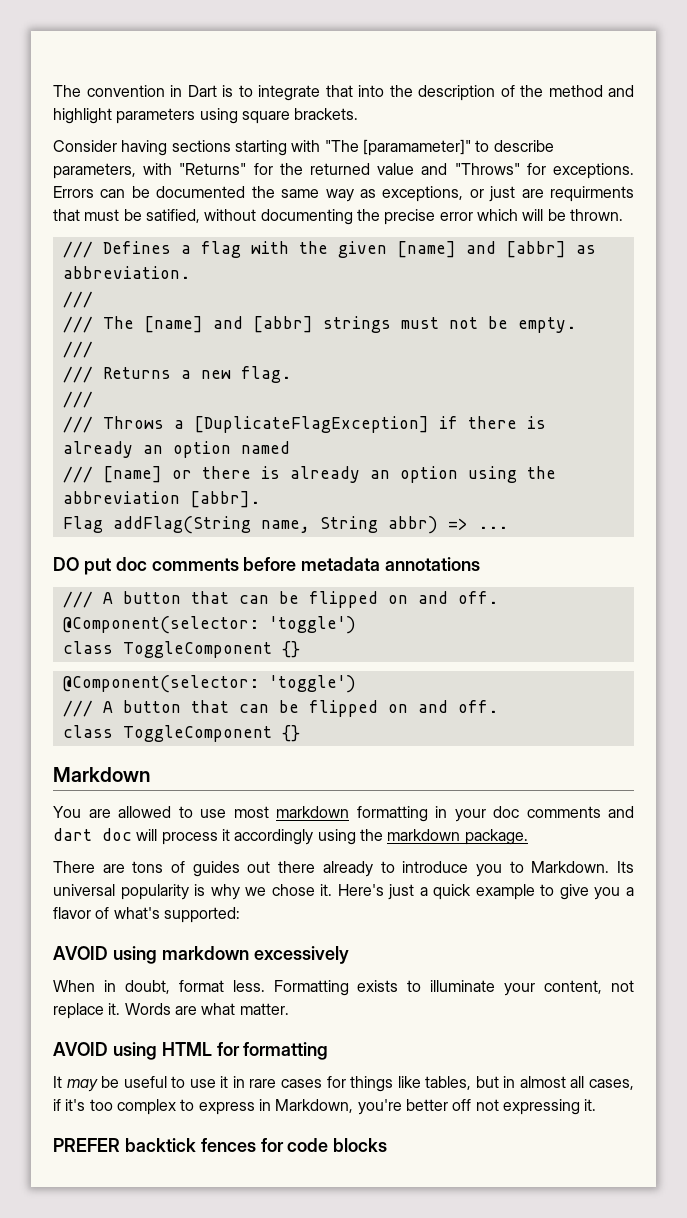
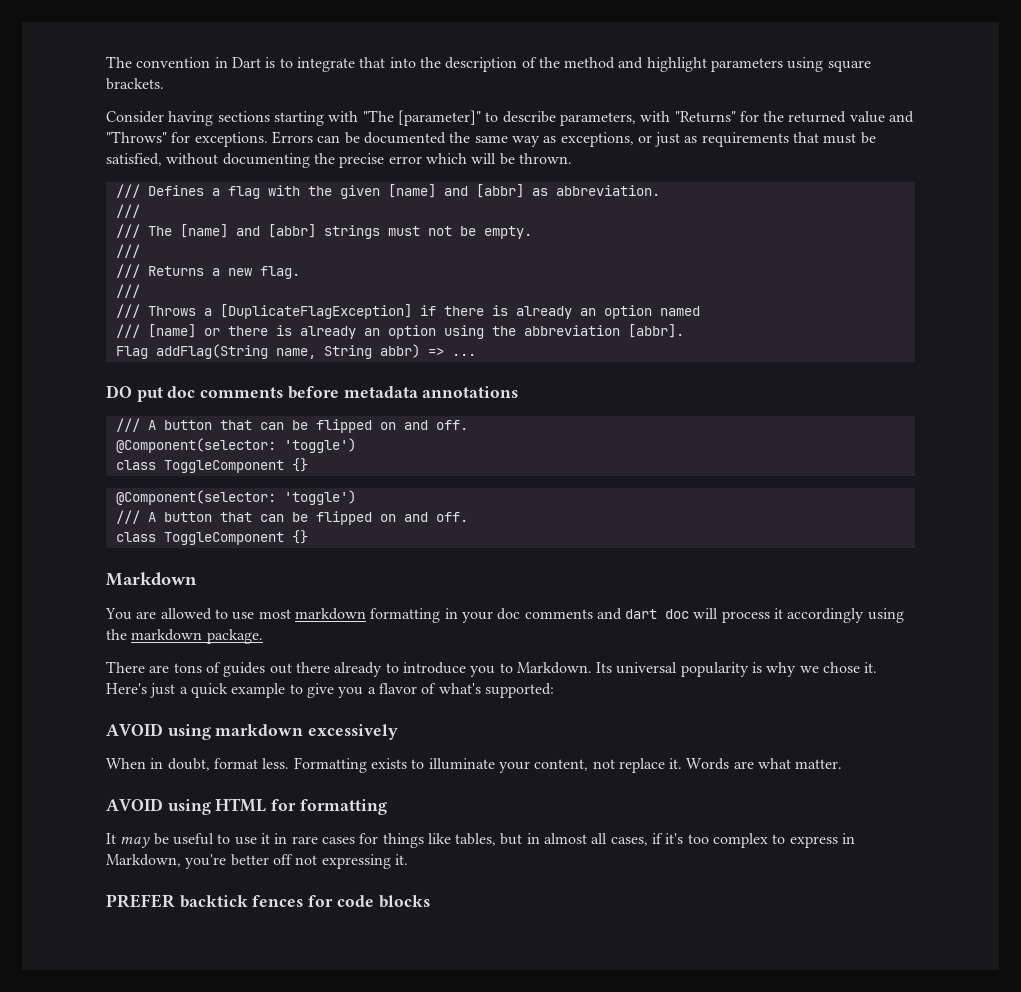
- Consider having sections starting with "The [paramameter]" to describe parameters, with "Returns" for the returned value and "Throws" for exceptions.
+ Consider having sections starting with "The [parameter]" to describe parameters, with "Returns" for the returned value and "Throws" for exceptions.
- Errors can be documented the same way as exceptions, or just are requirments that must be satified, without documenting the precise error which will be thrown.
+ Errors can be documented the same way as exceptions, or just as requirements that must be satisfied, without documenting the precise error which will be thrown.

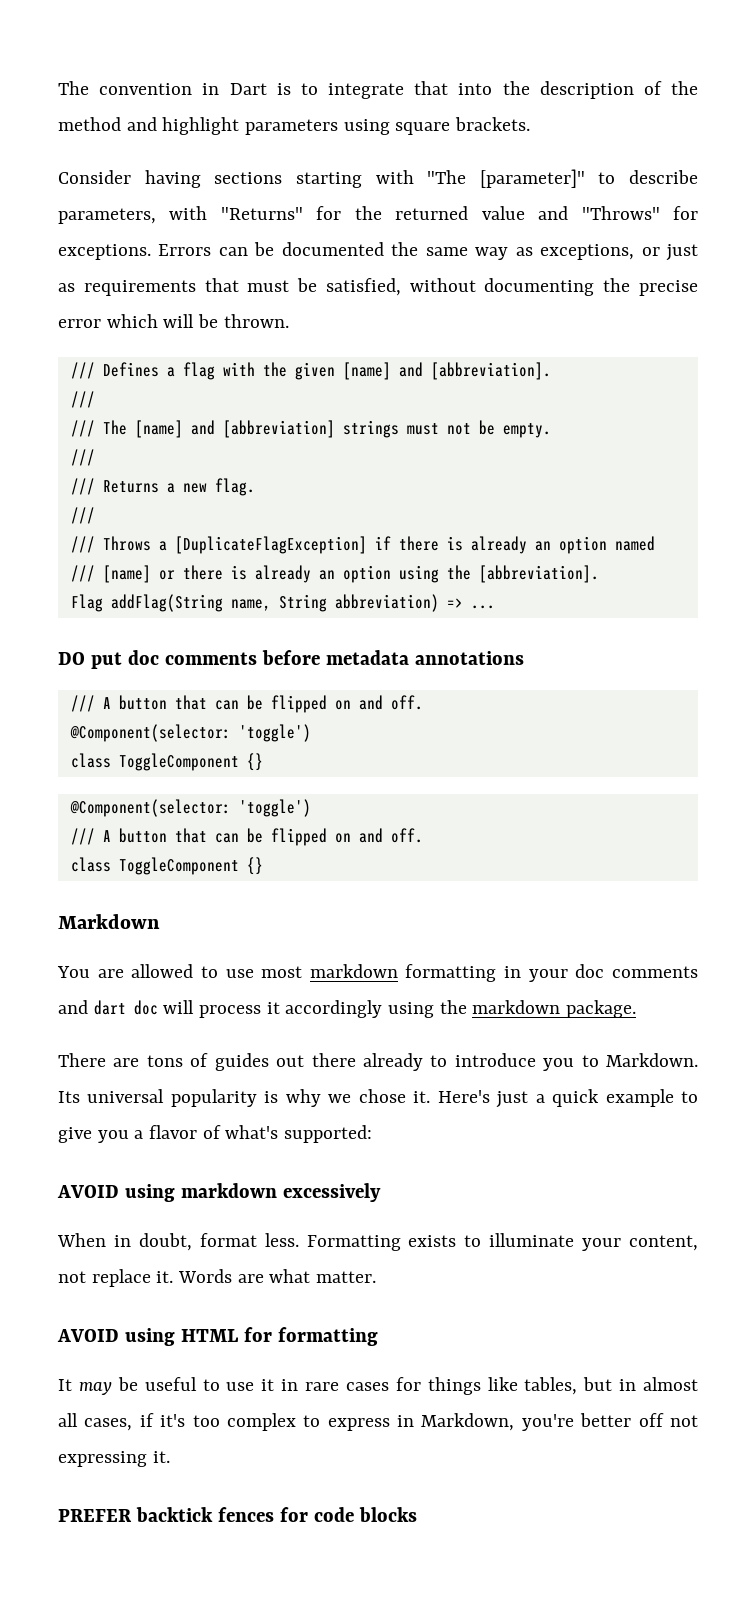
- /// Defines a flag with the given [name] and [abbr] as abbreviation.
+ /// Defines a flag with the given [name] and [abbreviation].
- /// The [name] and [abbr] strings must not be empty.
+ /// The [name] and [abbreviation] strings must not be empty.
- /// [name] or there is already an option using the abbreviation [abbr].
+ /// [name] or there is already an option using the [abbreviation].
- Flag addFlag(String name, String abbr) => ...
+ Flag addFlag(String name, String abbreviation) => ...

